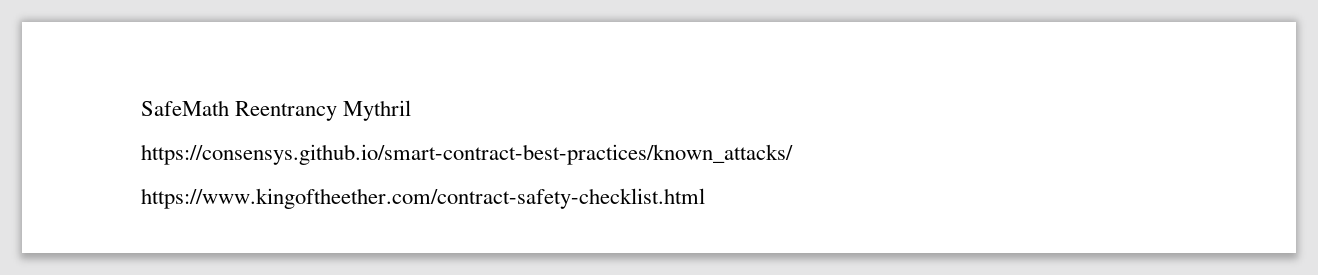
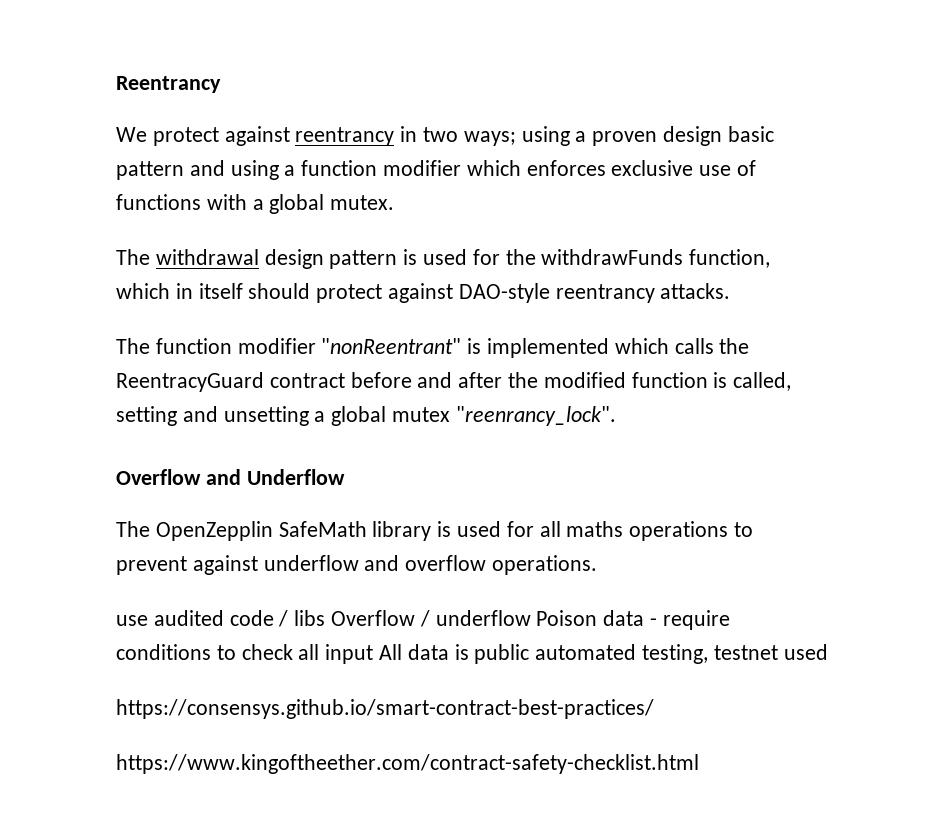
- SafeMath Reentrancy Mythril
- https://consensys.github.io/smart-contract-best-practices/known_attacks/
+ Reentrancy
+ We protect against reentrancy in two ways; using a proven design basic pattern and using a function modifier which enforces exclusive use of functions with a global mutex.
+ The withdrawal design pattern is used for the withdrawFunds function, which in itself should protect against DAO-style reentrancy attacks.
+ The function modifier "nonReentrant" is implemented which calls the ReentracyGuard contract before and after the modified function is called, setting and unsetting a global mutex "reenrancy_lock".
+ Overflow and Underflow
+ The OpenZepplin SafeMath library is used for all maths operations to prevent against underflow and overflow operations.
+ use audited code / libs Overflow / underflow Poison data - require conditions to check all input All data is public automated testing, testnet used
+ https://consensys.github.io/smart-contract-best-practices/

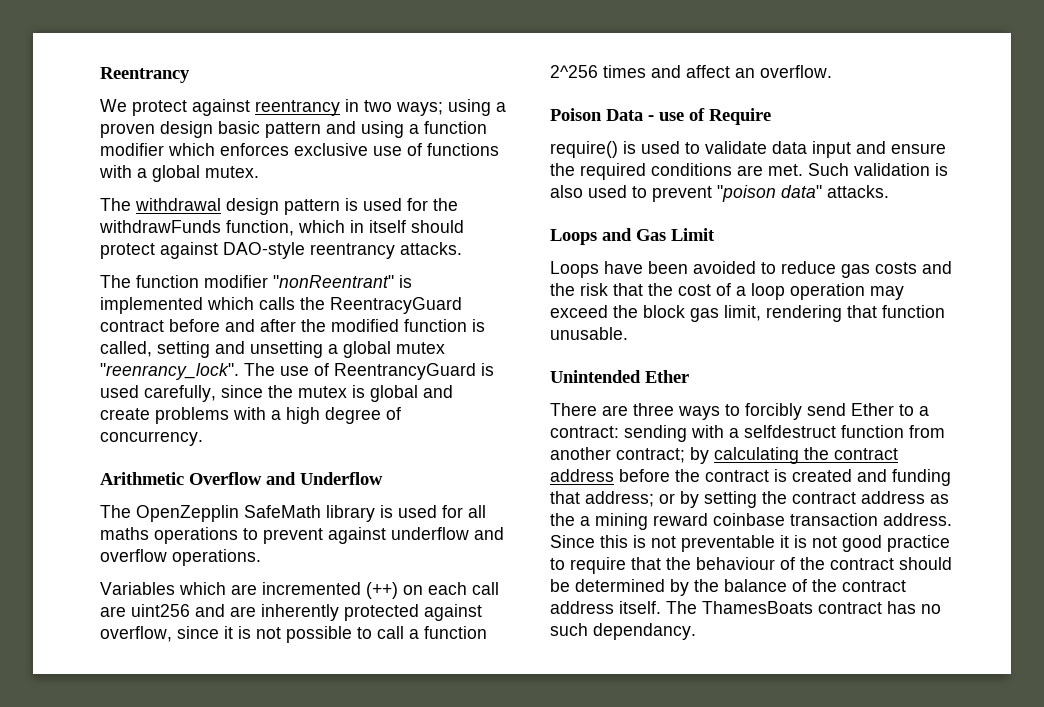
- The function modifier "nonReentrant" is implemented which calls the ReentracyGuard contract before and after the modified function is called, setting and unsetting a global mutex "reenrancy_lock".
- Overflow and Underflow
+ The function modifier "nonReentrant" is implemented which calls the ReentracyGuard contract before and after the modified function is called, setting and unsetting a global mutex "reenrancy_lock". The use of ReentrancyGuard is used carefully, since the mutex is global and create problems with a high degree of concurrency.
+ Arithmetic Overflow and Underflow
- use audited code / libs Overflow / underflow Poison data - require conditions to check all input All data is public automated testing, testnet used
- https://consensys.github.io/smart-contract-best-practices/
- https://www.kingoftheether.com/contract-safety-checklist.html
+ Variables which are incremented (++) on each call are uint256 and are inherently protected against overflow, since it is not possible to call a function 2^256 times and affect an overflow.
+ Poison Data - use of Require
+ require() is used to validate data input and ensure the required conditions are met. Such validation is also used to prevent "poison data" attacks.
+ Loops and Gas Limit
+ Loops have been avoided to reduce gas costs and the risk that the cost of a loop operation may exceed the block gas limit, rendering that function unusable.
+ Unintended Ether
+ There are three ways to forcibly send Ether to a contract: sending with a selfdestruct function from another contract; by calculating the contract address before the contract is created and funding that address; or by setting the contract address as the a mining reward coinbase transaction address. Since this is not preventable it is not good practice to require that the behaviour of the contract should be determined by the balance of the contract address itself. The ThamesBoats contract has no such dependancy.

